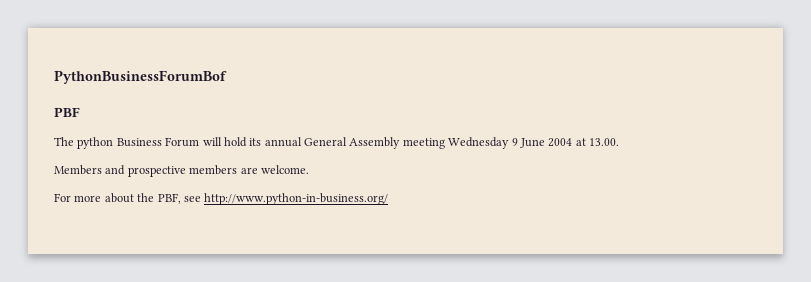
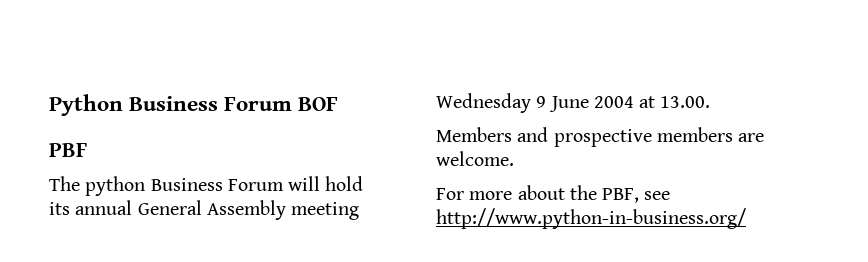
- PythonBusinessForumBof
+ Python Business Forum BOF

